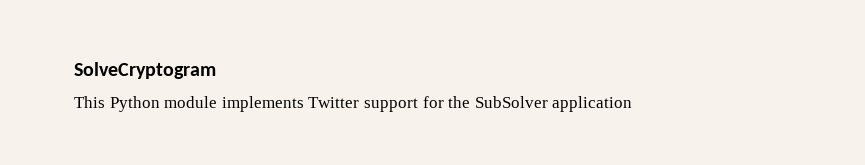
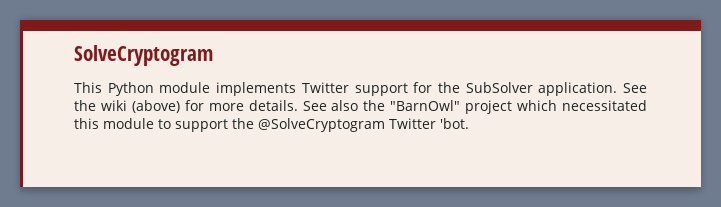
- This Python module implements Twitter support for the SubSolver application
+ This Python module implements Twitter support for the SubSolver application. See the wiki (above) for more details. See also the "BarnOwl" project which necessitated this module to support the @SolveCryptogram Twitter 'bot.

